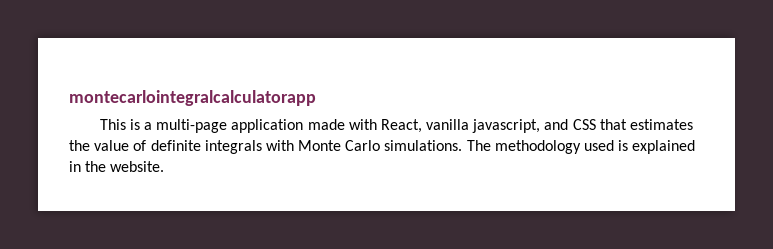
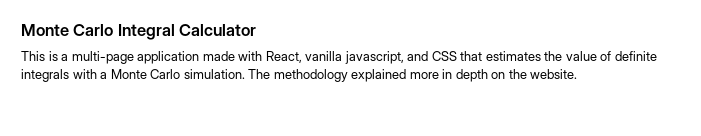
- montecarlointegralcalculatorapp
+ Monte Carlo Integral Calculator
- This is a multi-page application made with React, vanilla javascript, and CSS that estimates the value of definite integrals with Monte Carlo simulations.
+ This is a multi-page application made with React, vanilla javascript, and CSS that estimates the value of definite integrals with a Monte Carlo simulation.
- The methodology used is explained in the website.
+ The methodology explained more in depth on the website.

